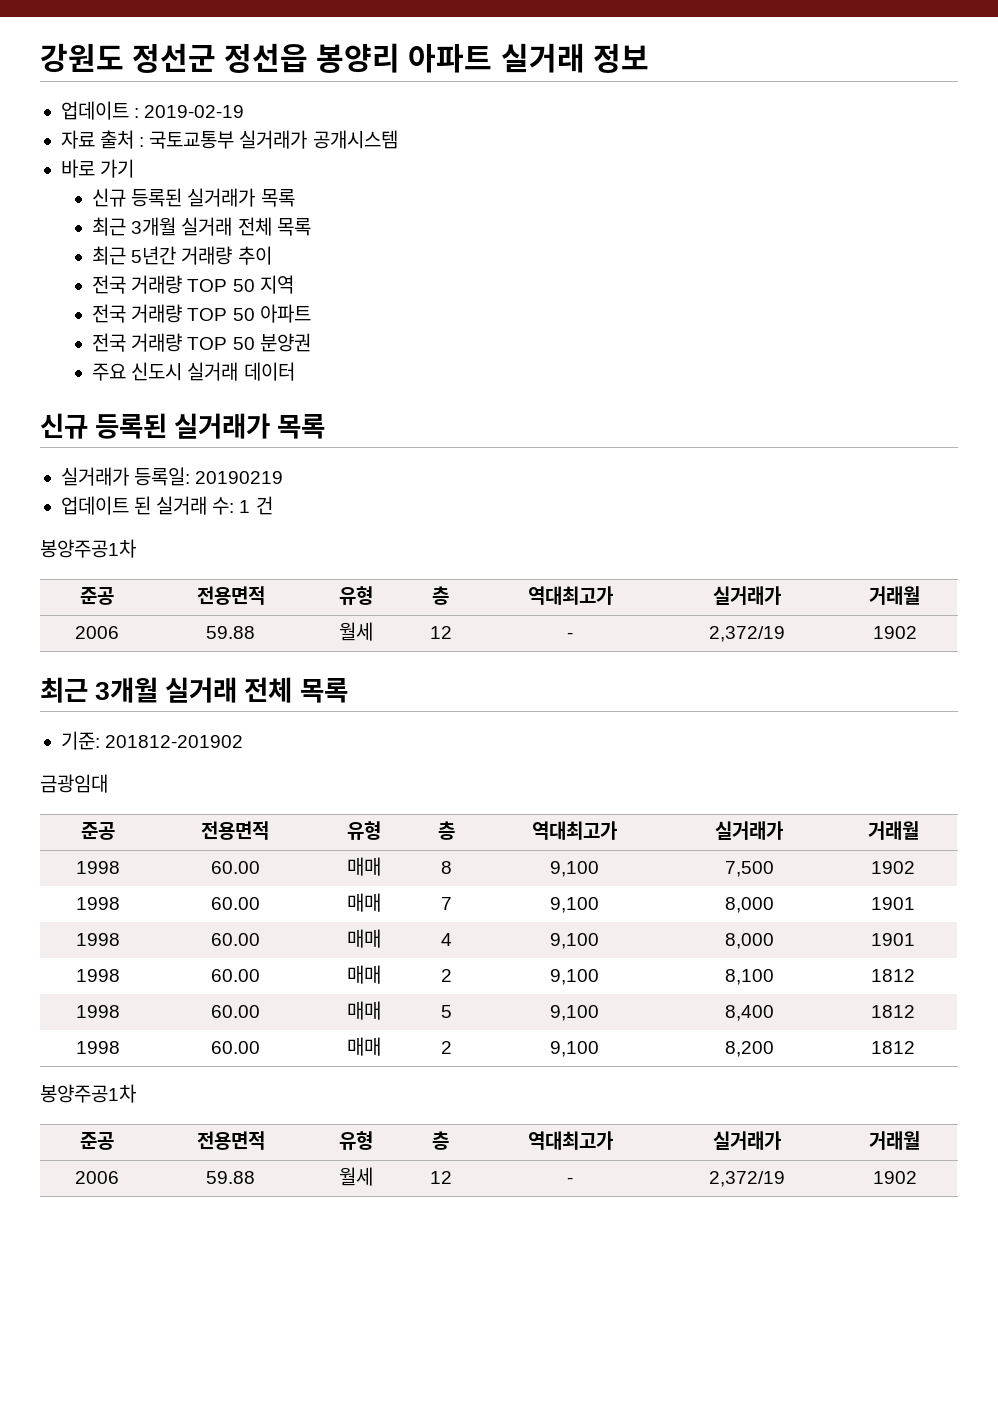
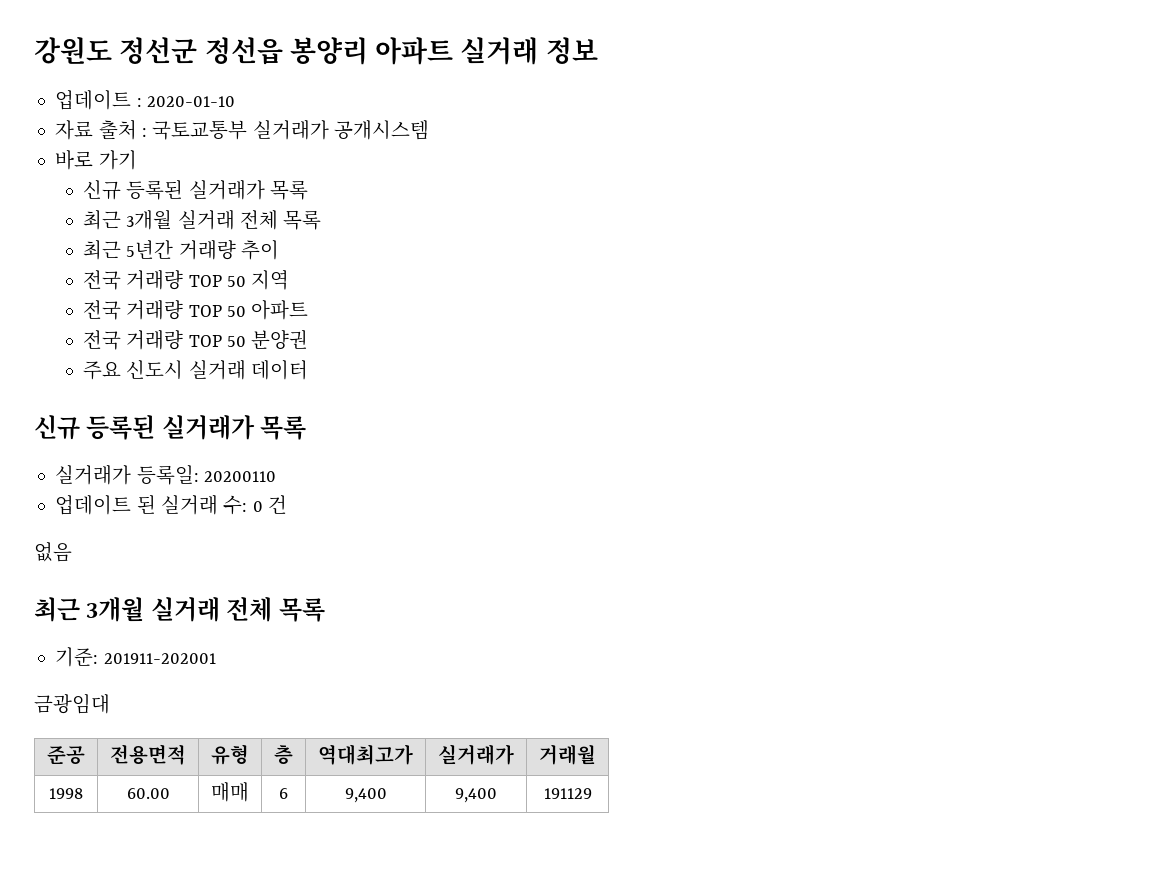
- 업데이트 : 2019-02-19
+ 업데이트 : 2020-01-10
- 실거래가 등록일: 20190219
+ 실거래가 등록일: 20200110
- 업데이트 된 실거래 수: 1 건
- 봉양주공1차
- 준공 | 전용면적 | 유형 | 층 | 역대최고가 | 실거래가 | 거래월
- 2006 | 59.88 | 월세 | 12 | - | 2,372/19 | 1902
+ 업데이트 된 실거래 수: 0 건
+ 없음
- 기준: 201812-201902
+ 기준: 201911-202001
- 1998 | 60.00 | 매매 | 8 | 9,100 | 7,500 | 1902
- 1998 | 60.00 | 매매 | 7 | 9,100 | 8,000 | 1901
- 1998 | 60.00 | 매매 | 4 | 9,100 | 8,000 | 1901
- 1998 | 60.00 | 매매 | 2 | 9,100 | 8,100 | 1812
- 1998 | 60.00 | 매매 | 5 | 9,100 | 8,400 | 1812
- 1998 | 60.00 | 매매 | 2 | 9,100 | 8,200 | 1812
- 봉양주공1차
- 준공 | 전용면적 | 유형 | 층 | 역대최고가 | 실거래가 | 거래월
- 2006 | 59.88 | 월세 | 12 | - | 2,372/19 | 1902
+ 1998 | 60.00 | 매매 | 6 | 9,400 | 9,400 | 191129

